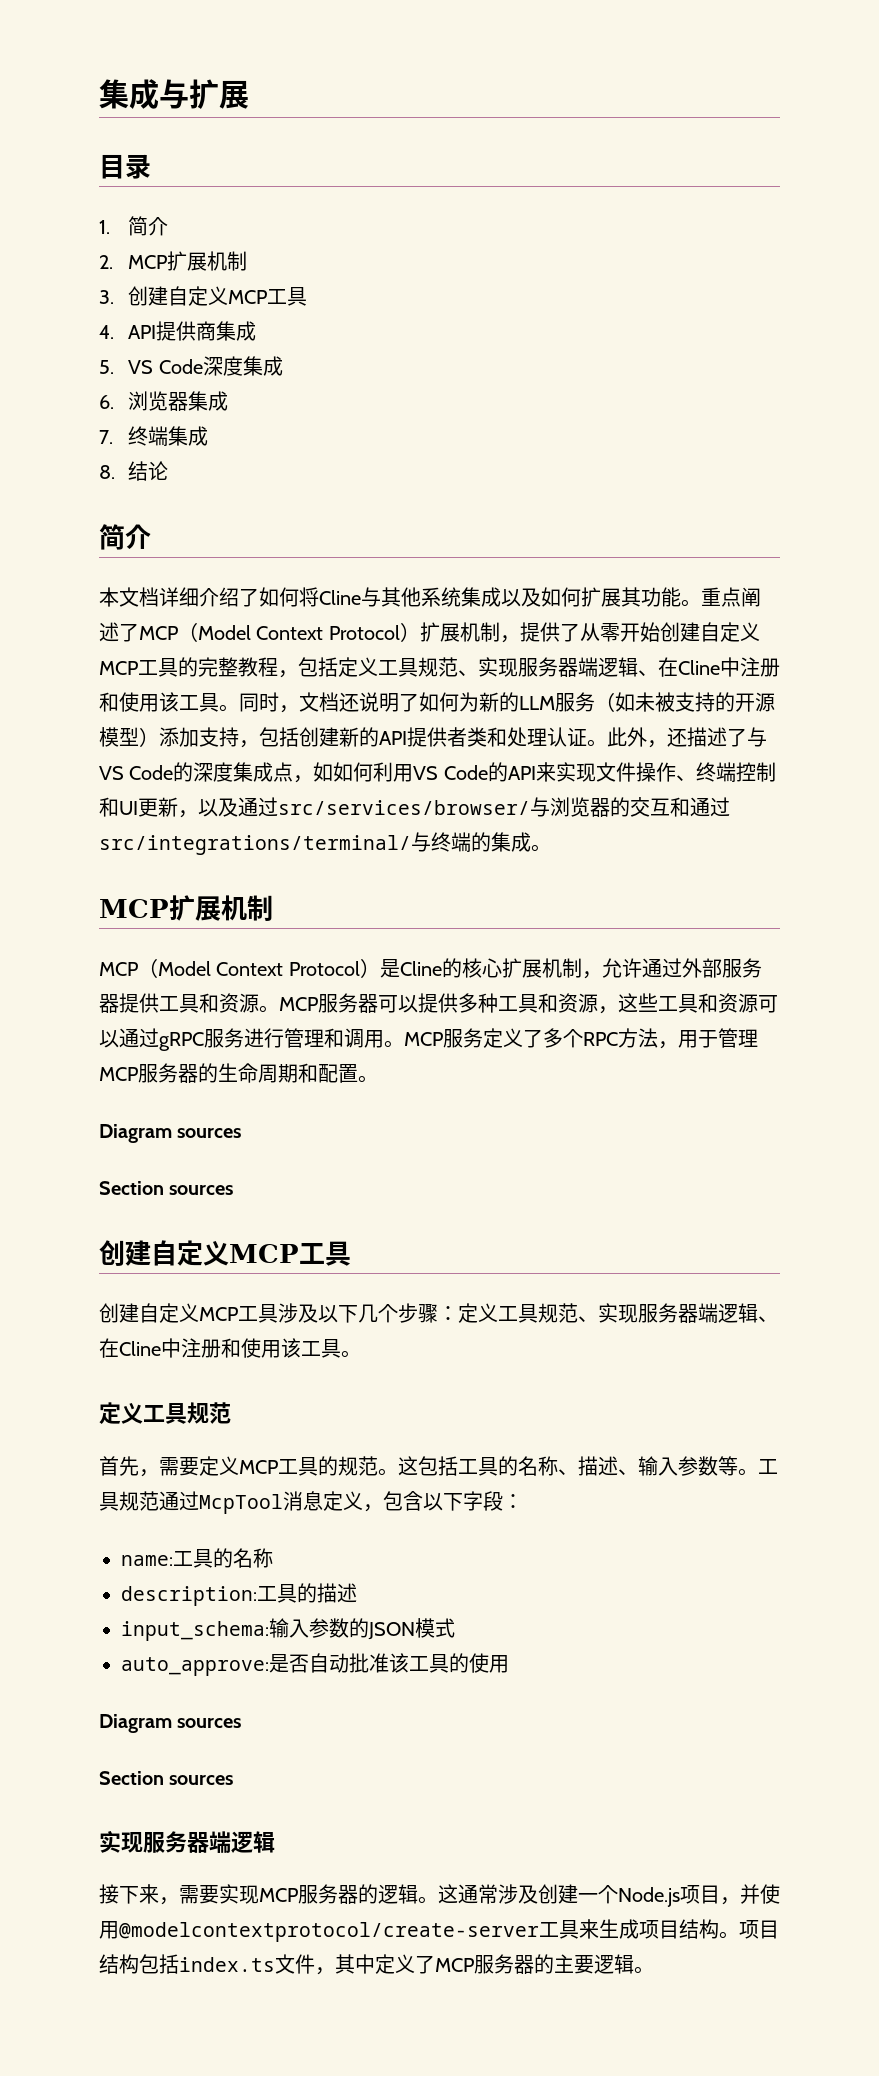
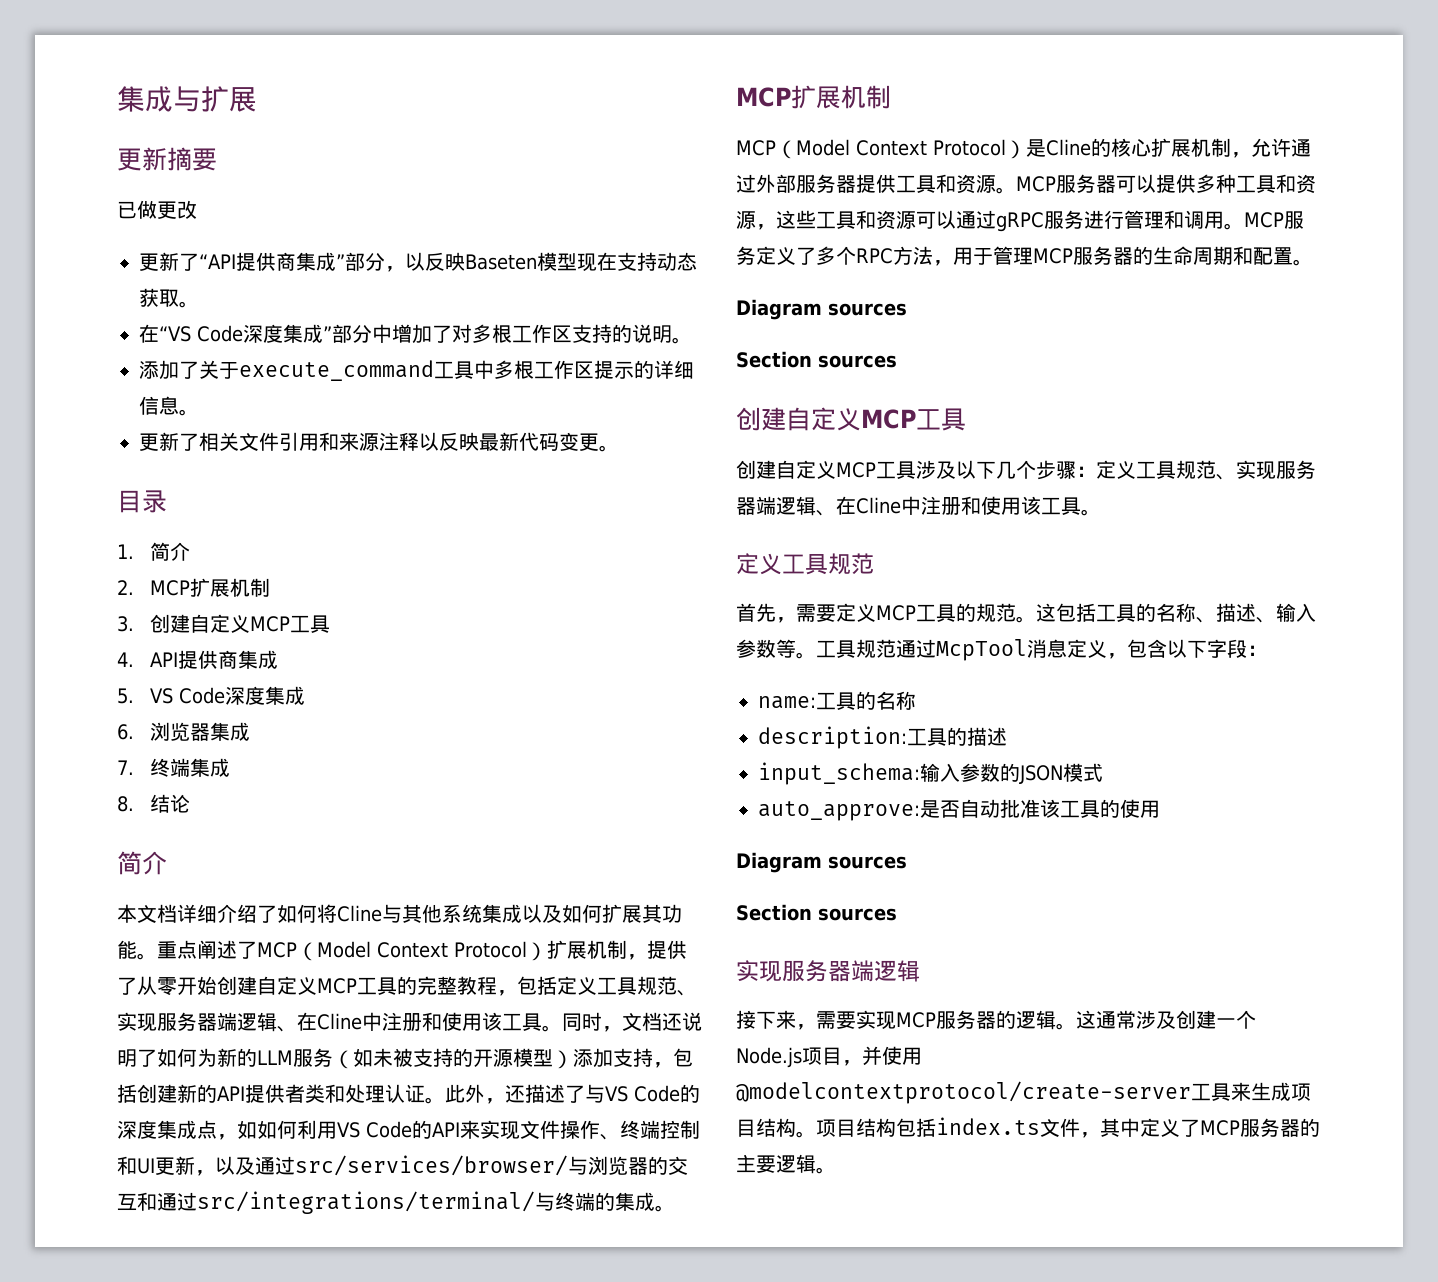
+ 更新摘要
+ 已做更改
+ 更新了“API提供商集成”部分，以反映Baseten模型现在支持动态获取。
+ 在“VS Code深度集成”部分中增加了对多根工作区支持的说明。
+ 添加了关于execute_command工具中多根工作区提示的详细信息。
+ 更新了相关文件引用和来源注释以反映最新代码变更。

